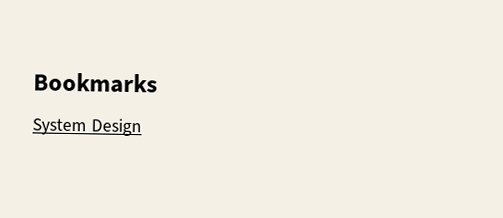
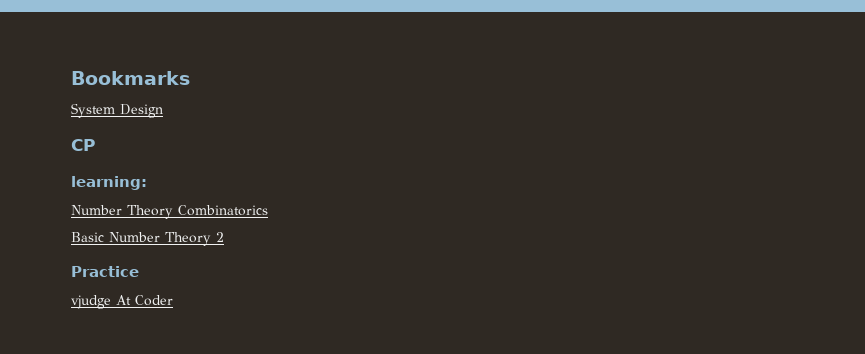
+ CP
+ learning:
+ Number Theory Combinatorics
+ Basic Number Theory 2
+ Practice
+ vjudge At Coder

